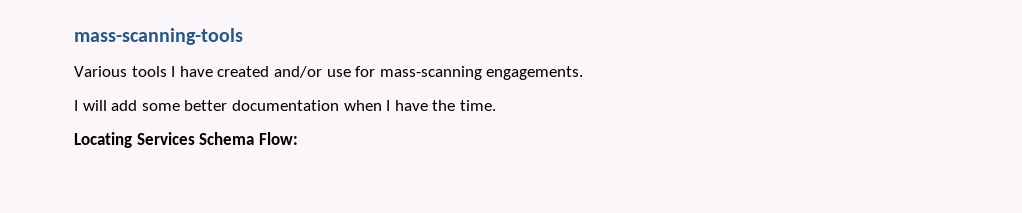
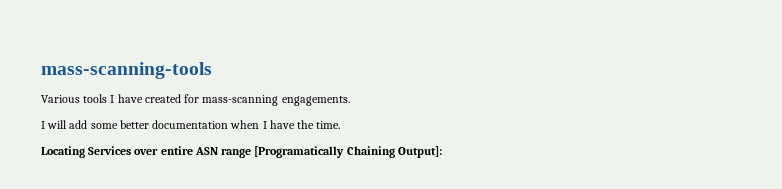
- Various tools I have created and/or use for mass-scanning engagements.
+ Various tools I have created for mass-scanning engagements.
- Locating Services Schema Flow:
+ Locating Services over entire ASN range [Programatically Chaining Output]:

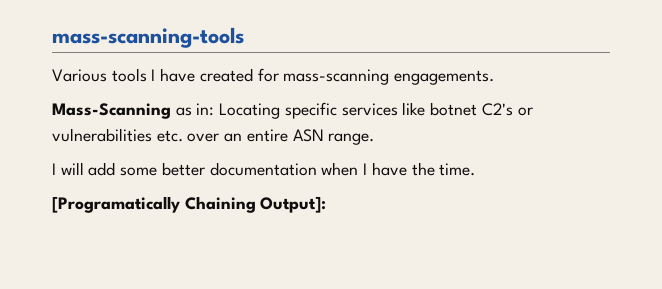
+ Mass-Scanning as in: Locating specific services like botnet C2's or vulnerabilities etc. over an entire ASN range.
- Locating Services over entire ASN range [Programatically Chaining Output]:
+ [Programatically Chaining Output]:

